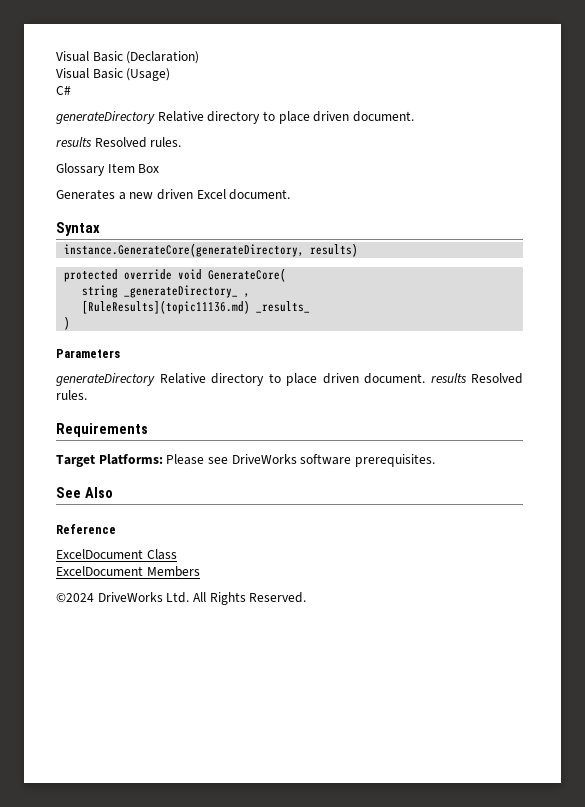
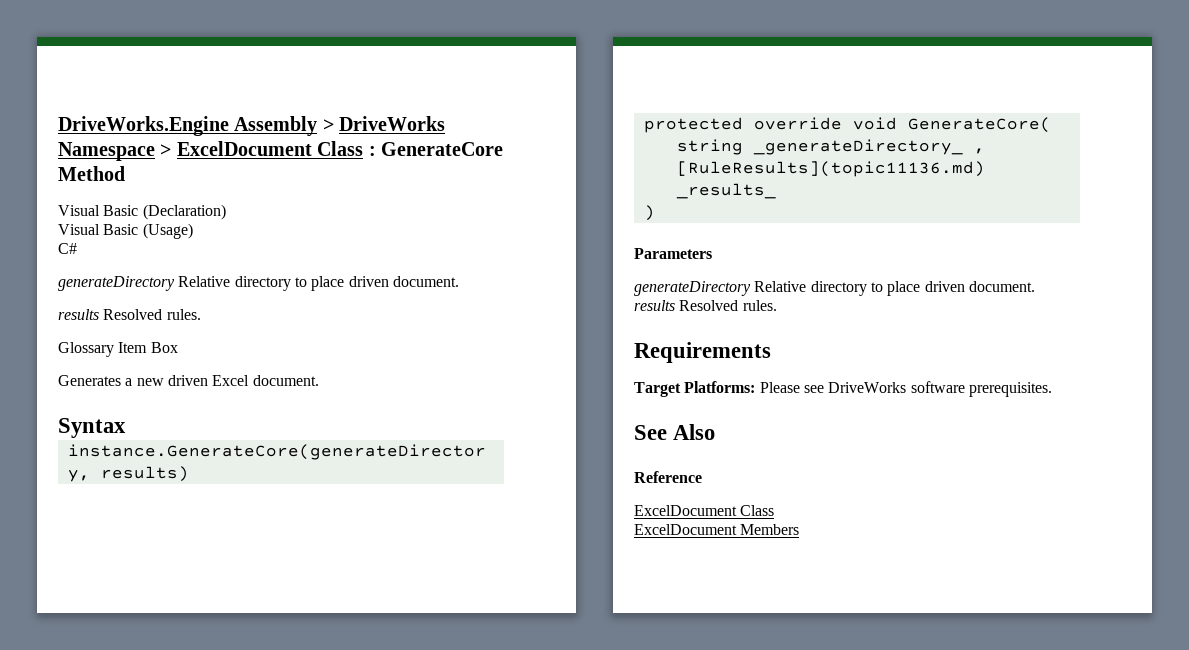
+ DriveWorks.Engine Assembly > DriveWorks Namespace > ExcelDocument Class : GenerateCore Method
- ©2024 DriveWorks Ltd. All Rights Reserved.

